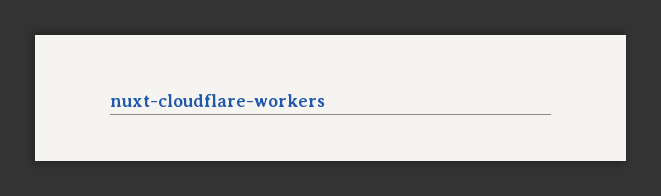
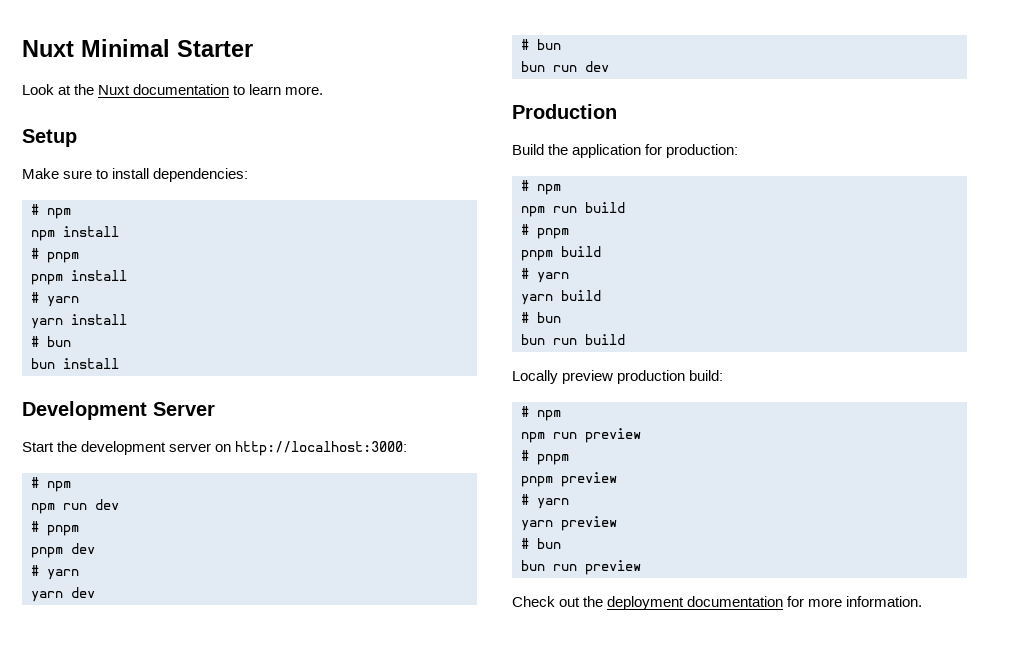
- nuxt-cloudflare-workers
+ Nuxt Minimal Starter
+ Look at the Nuxt documentation to learn more.
+ Setup
+ Make sure to install dependencies:
+ # npm
+ npm install
+ # pnpm
+ pnpm install
+ # yarn
+ yarn install
+ # bun
+ bun install
+ Development Server
+ Start the development server on http://localhost:3000:
+ # npm
+ npm run dev
+ # pnpm
+ pnpm dev
+ # yarn
+ yarn dev
+ # bun
+ bun run dev
+ Production
+ Build the application for production:
+ # npm
+ npm run build
+ # pnpm
+ pnpm build
+ # yarn
+ yarn build
+ # bun
+ bun run build
+ Locally preview production build:
+ # npm
+ npm run preview
+ # pnpm
+ pnpm preview
+ # yarn
+ yarn preview
+ # bun
+ bun run preview
+ Check out the deployment documentation for more information.

